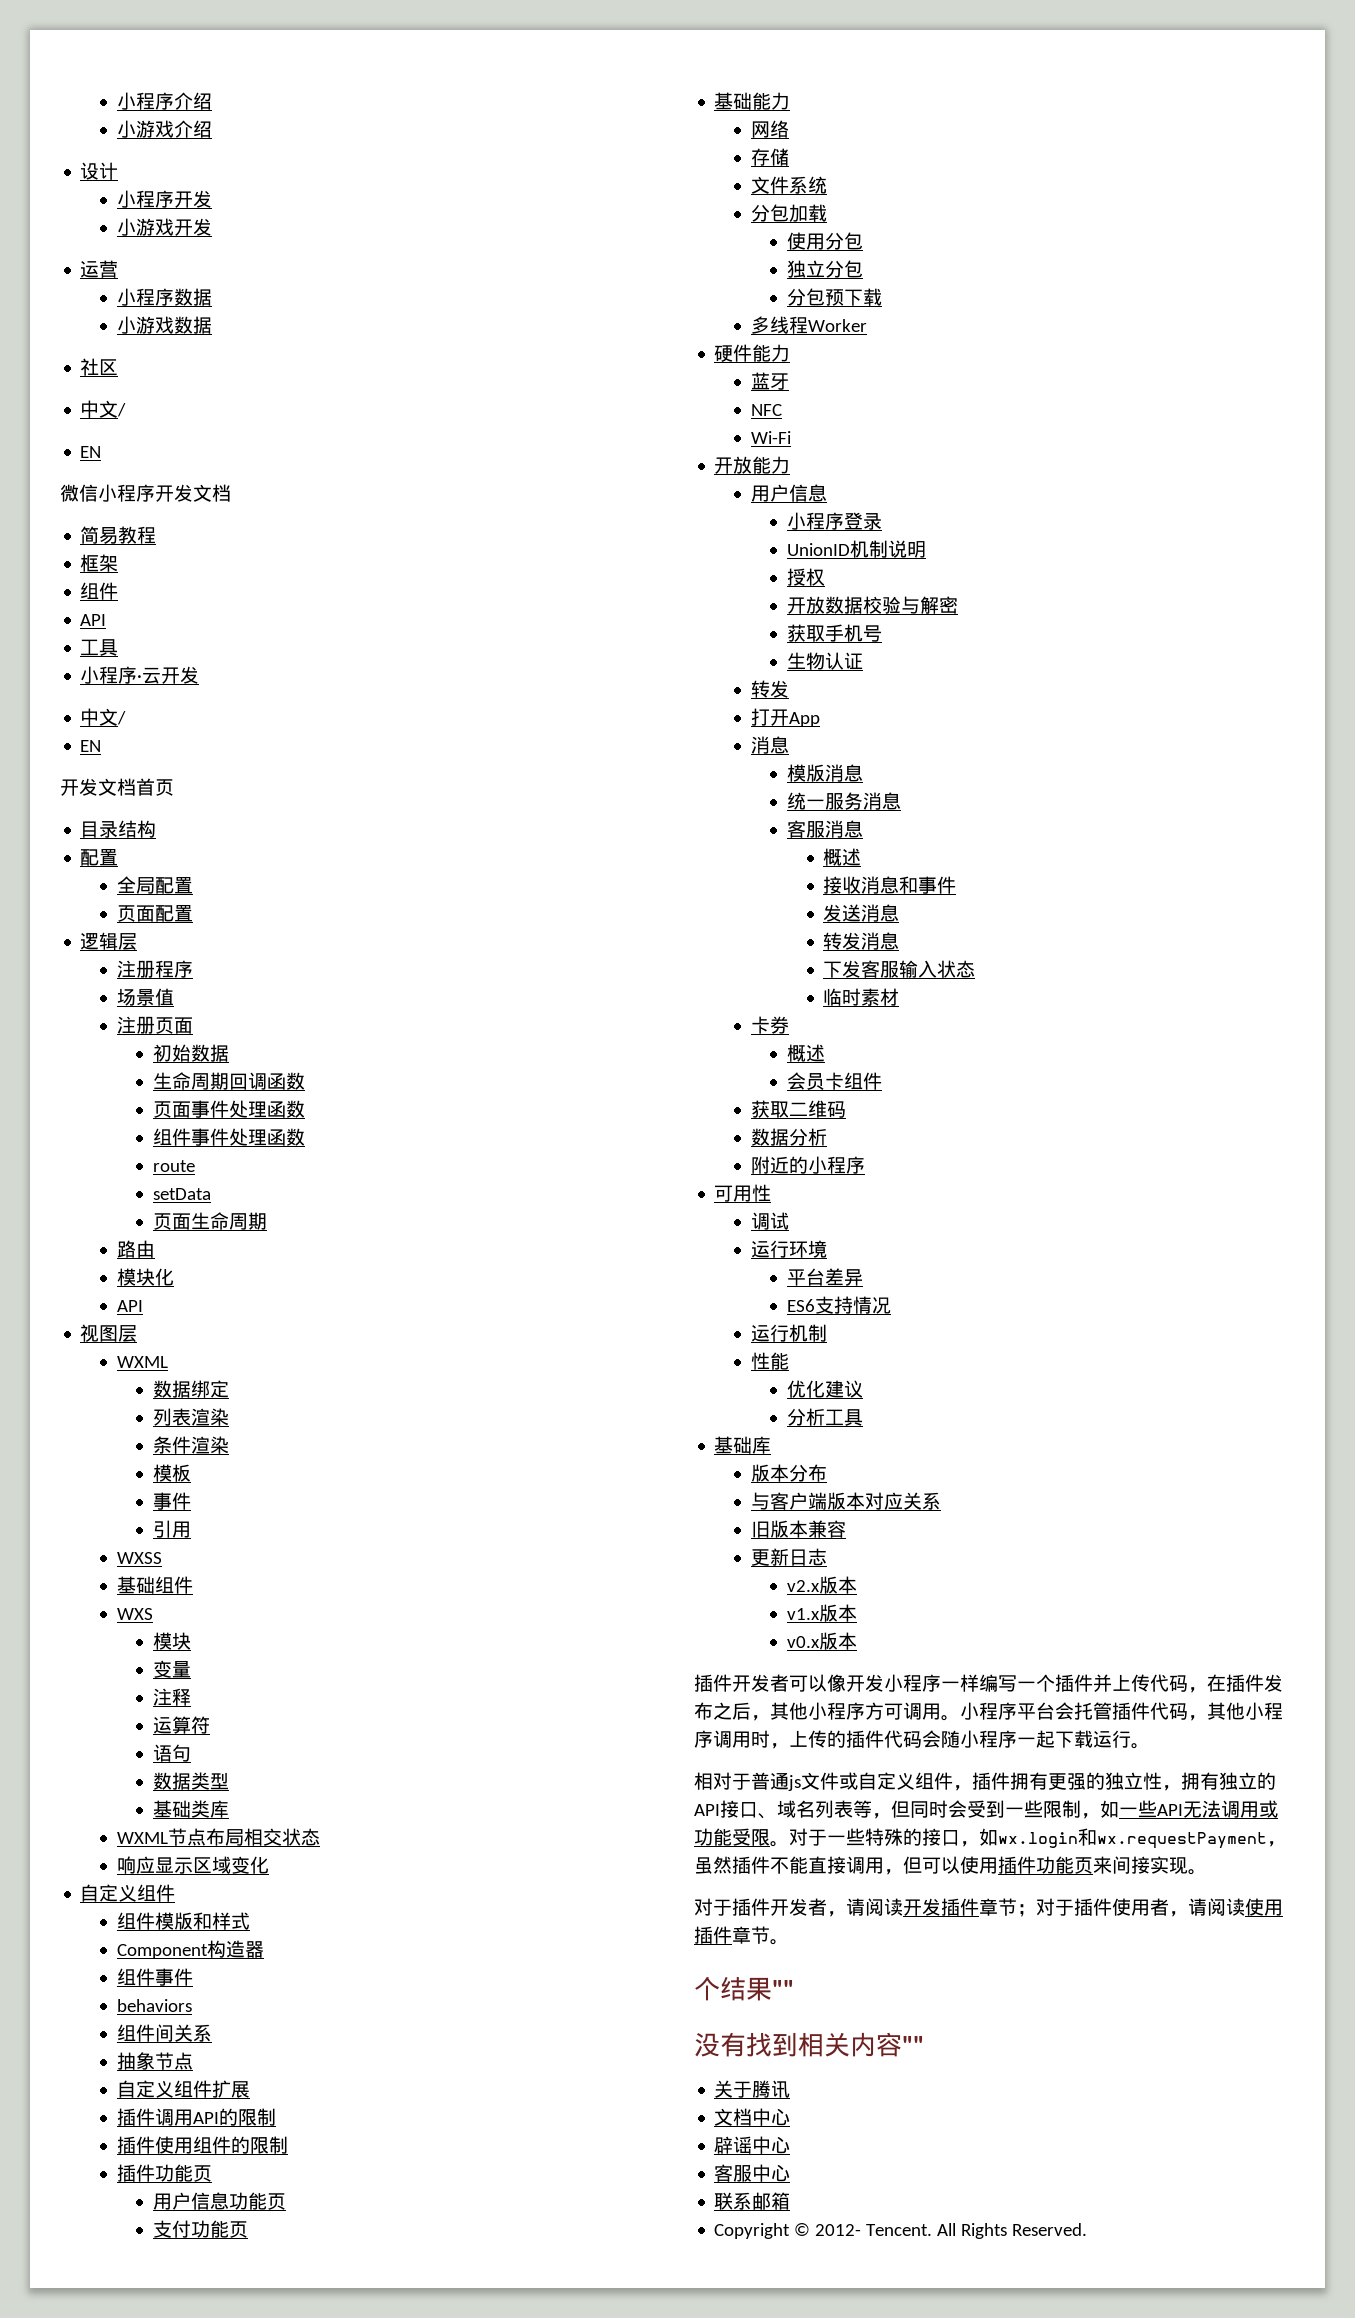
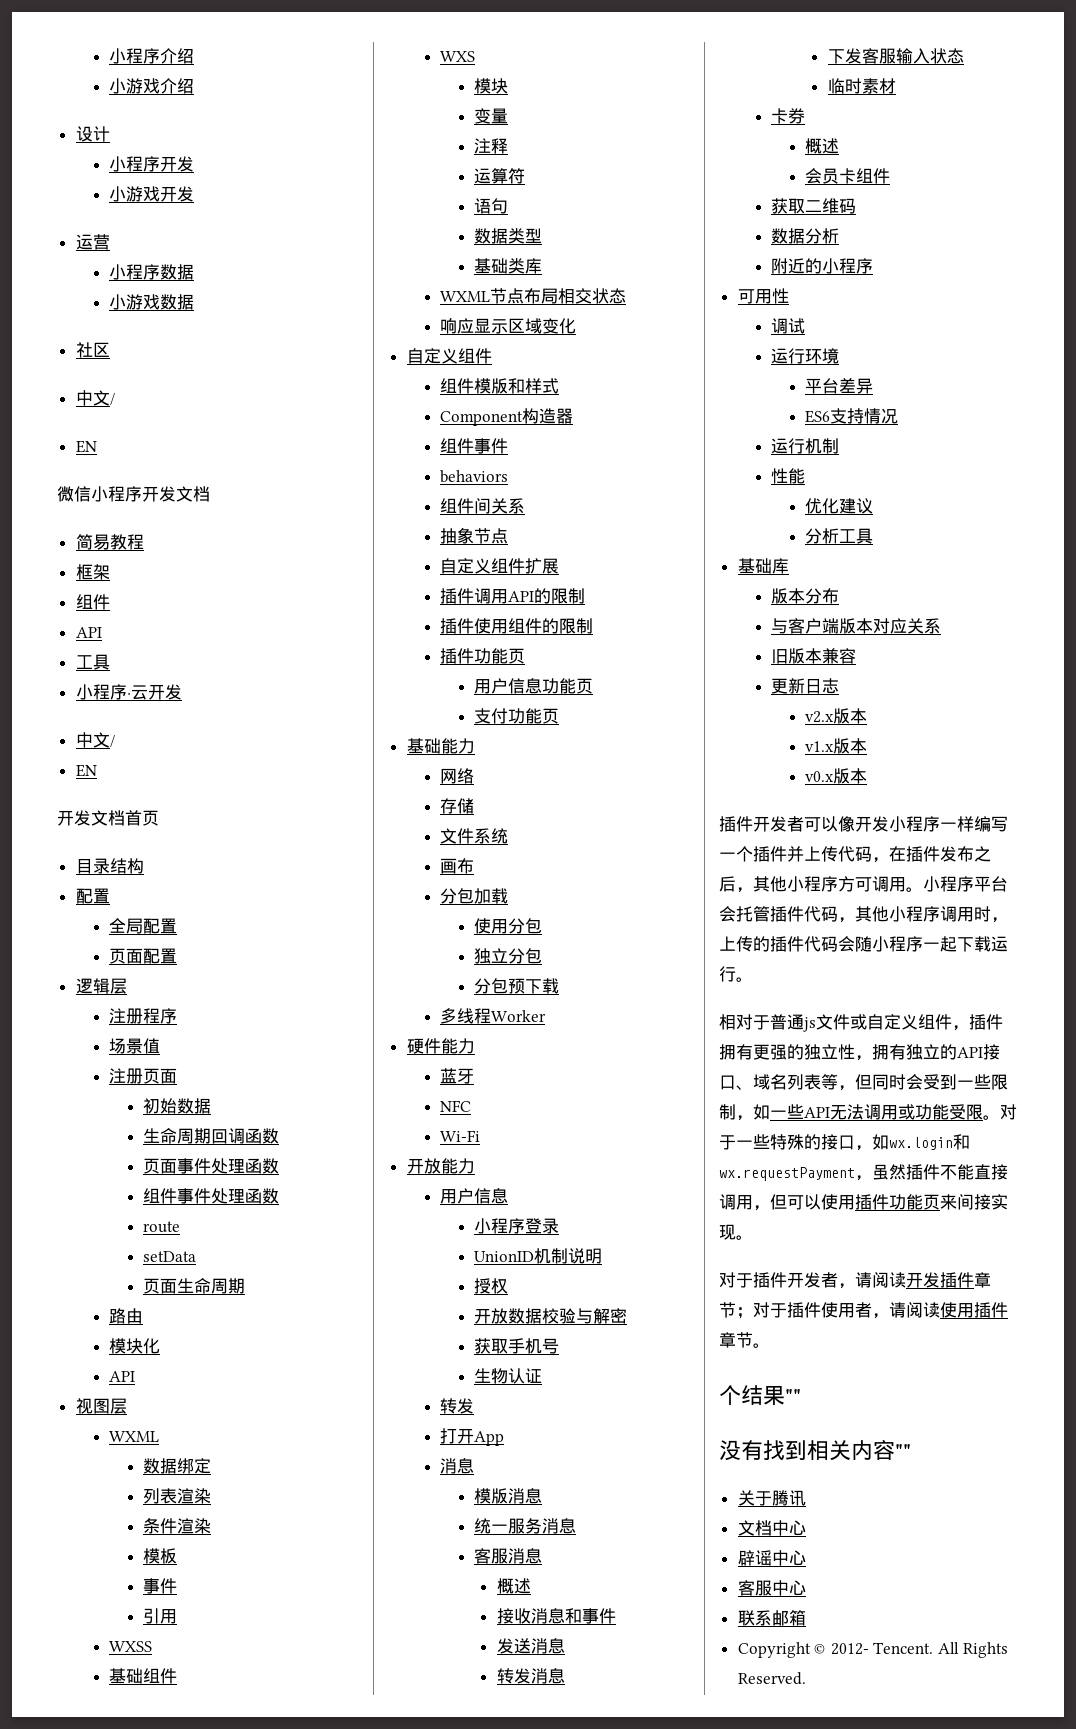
+ 画布

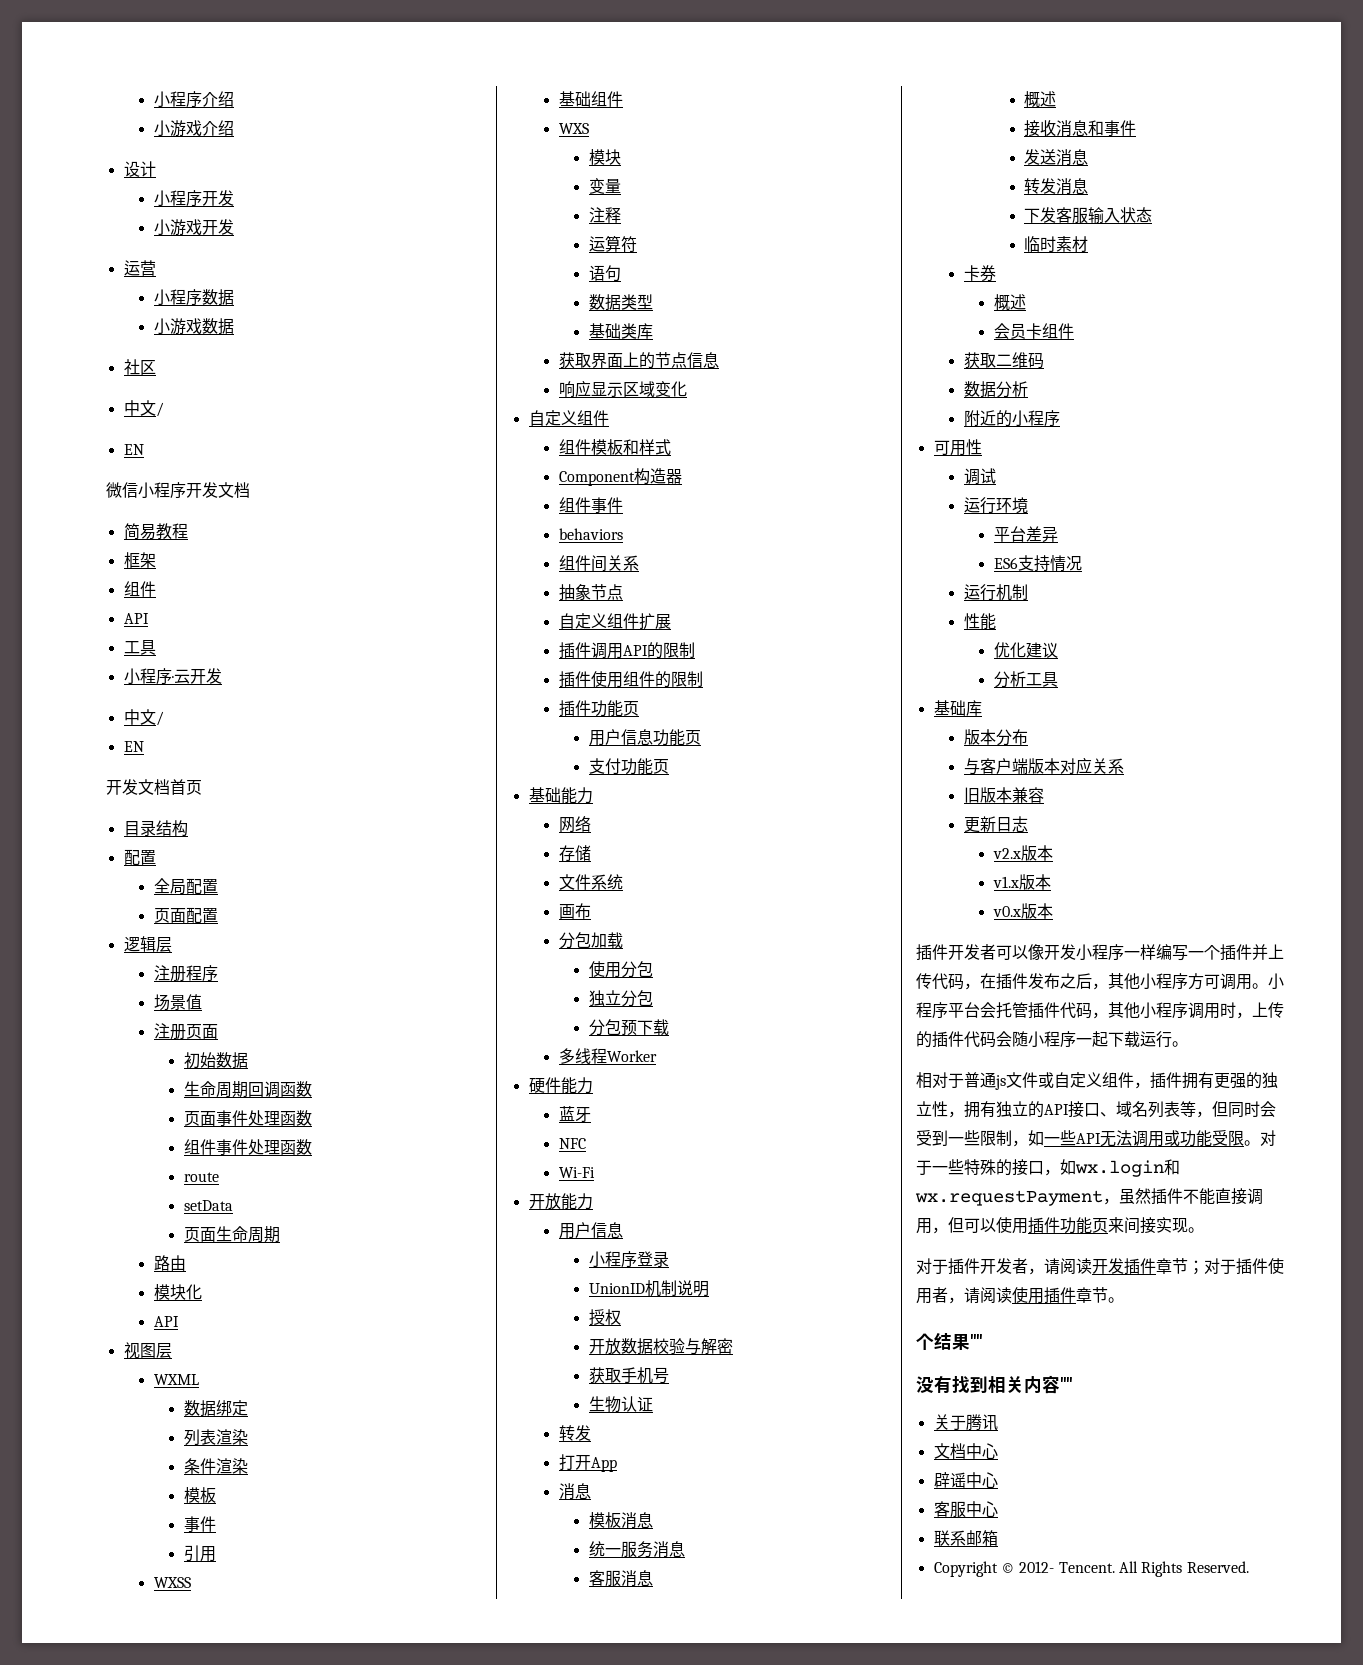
- WXML节点布局相交状态
+ 获取界面上的节点信息
- 组件模版和样式
+ 组件模板和样式
- 模版消息
+ 模板消息

